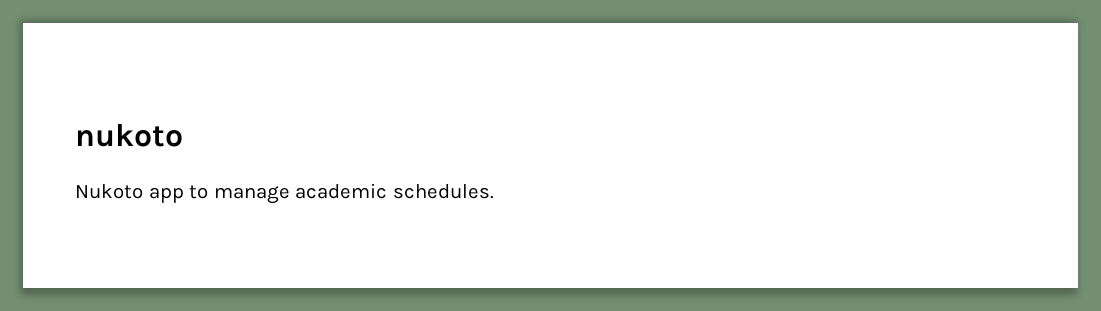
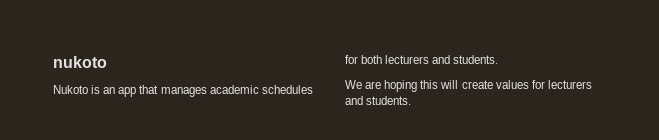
- Nukoto app to manage academic schedules.
+ Nukoto is an app that manages academic schedules for both lecturers and students.
+ We are hoping this will create values for lecturers and students.

